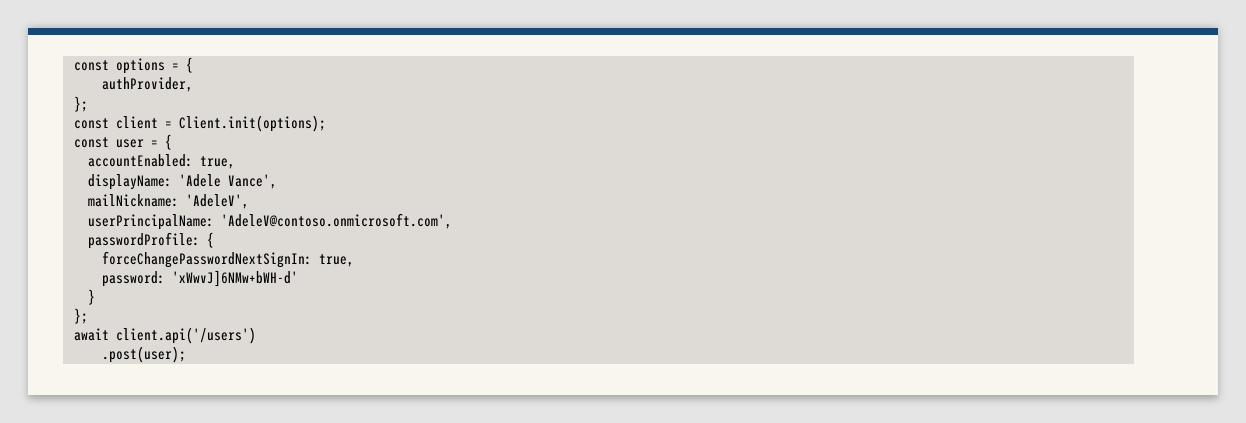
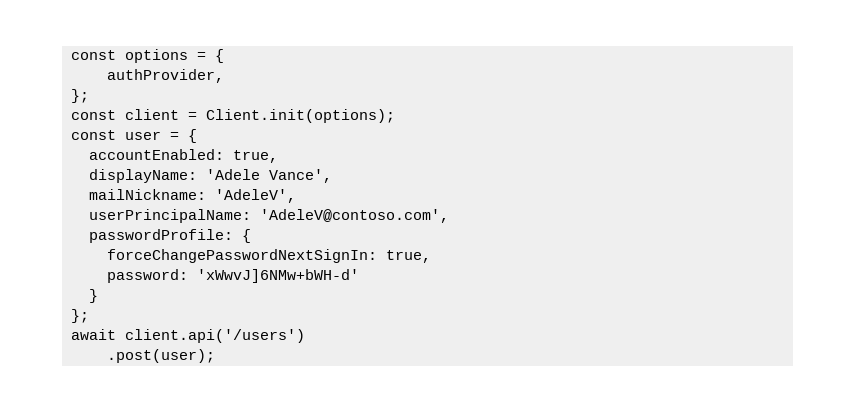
- userPrincipalName: 'AdeleV@contoso.onmicrosoft.com',
+ userPrincipalName: 'AdeleV@contoso.com',

